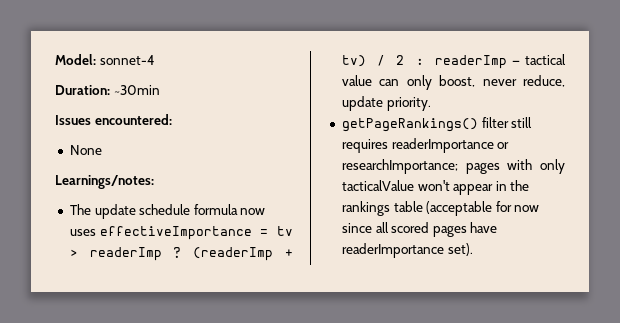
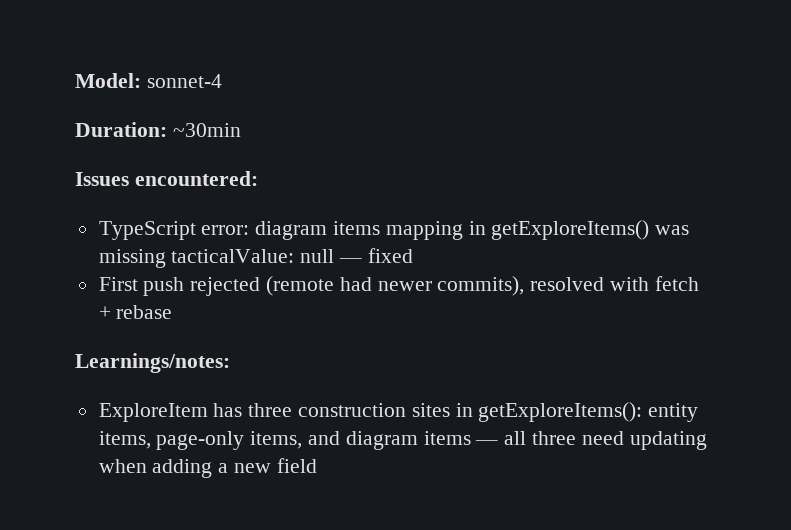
- None
+ TypeScript error: diagram items mapping in getExploreItems() was missing tacticalValue: null — fixed
+ First push rejected (remote had newer commits), resolved with fetch + rebase
  Learnings/notes:
- The update schedule formula now uses effectiveImportance = tv > readerImp ? (readerImp + tv) / 2 : readerImp — tactical value can only boost, never reduce, update priority.
- getPageRankings() filter still requires readerImportance or researchImportance; pages with only tacticalValue won't appear in the rankings table (acceptable for now since all scored pages have readerImportance set).
+ ExploreItem has three construction sites in getExploreItems(): entity items, page-only items, and diagram items — all three need updating when adding a new field

